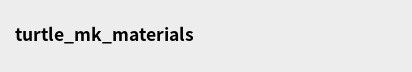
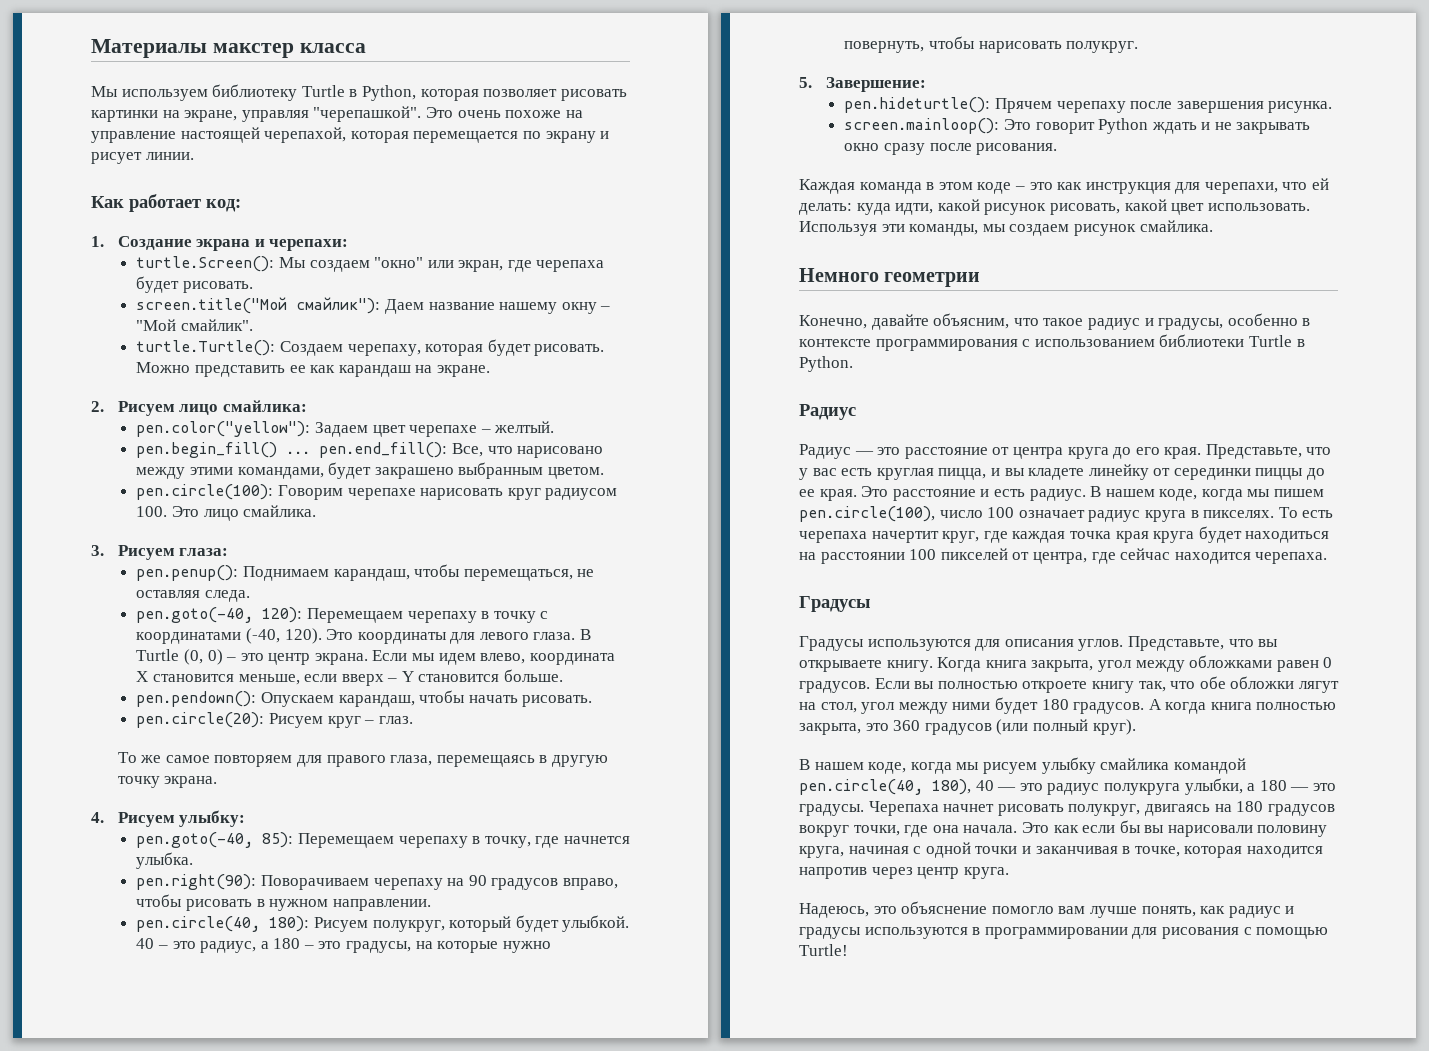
- turtle_mk_materials
+ Материалы макстер класса
+ Мы используем библиотеку Turtle в Python, которая позволяет рисовать картинки на экране, управляя "черепашкой". Это очень похоже на управление настоящей черепахой, которая перемещается по экрану и рисует линии.
+ Как работает код:
+ 1. Создание экрана и черепахи:
+ turtle.Screen(): Мы создаем "окно" или экран, где черепаха будет рисовать.
+ screen.title("Мой смайлик"): Даем название нашему окну – "Мой смайлик".
+ turtle.Turtle(): Создаем черепаху, которая будет рисовать. Можно представить ее как карандаш на экране.
+ 2. Рисуем лицо смайлика:
+ pen.color("yellow"): Задаем цвет черепахе – желтый.
+ pen.begin_fill() ... pen.end_fill(): Все, что нарисовано между этими командами, будет закрашено выбранным цветом.
+ pen.circle(100): Говорим черепахе нарисовать круг радиусом 100. Это лицо смайлика.
+ 3. Рисуем глаза:
+ pen.penup(): Поднимаем карандаш, чтобы перемещаться, не оставляя следа.
+ pen.goto(-40, 120): Перемещаем черепаху в точку с координатами (-40, 120). Это координаты для левого глаза. В Turtle (0, 0) – это центр экрана. Если мы идем влево, координата X становится меньше, если вверх – Y становится больше.
+ pen.pendown(): Опускаем карандаш, чтобы начать рисовать.
+ pen.circle(20): Рисуем круг – глаз.
+ То же самое повторяем для правого глаза, перемещаясь в другую точку экрана.
+ 4. Рисуем улыбку:
+ pen.goto(-40, 85): Перемещаем черепаху в точку, где начнется улыбка.
+ pen.right(90): Поворачиваем черепаху на 90 градусов вправо, чтобы рисовать в нужном направлении.
+ pen.circle(40, 180): Рисуем полукруг, который будет улыбкой. 40 – это радиус, а 180 – это градусы, на которые нужно повернуть, чтобы нарисовать полукруг.
+ 5. Завершение:
+ pen.hideturtle(): Прячем черепаху после завершения рисунка.
+ screen.mainloop(): Это говорит Python ждать и не закрывать окно сразу после рисования.
+ Каждая команда в этом коде – это как инструкция для черепахи, что ей делать: куда идти, какой рисунок рисовать, какой цвет использовать. Используя эти команды, мы создаем рисунок смайлика.
+ Немного геометрии
+ Конечно, давайте объясним, что такое радиус и градусы, особенно в контексте программирования с использованием библиотеки Turtle в Python.
+ Радиус
+ Радиус — это расстояние от центра круга до его края. Представьте, что у вас есть круглая пицца, и вы кладете линейку от серединки пиццы до ее края. Это расстояние и есть радиус. В нашем коде, когда мы пишем pen.circle(100), число 100 означает радиус круга в пикселях. То есть черепаха начертит круг, где каждая точка края круга будет находиться на расстоянии 100 пикселей от центра, где сейчас находится черепаха.
+ Градусы
+ Градусы используются для описания углов. Представьте, что вы открываете книгу. Когда книга закрыта, угол между обложками равен 0 градусов. Если вы полностью откроете книгу так, что обе обложки лягут на стол, угол между ними будет 180 градусов. А когда книга полностью закрыта, это 360 градусов (или полный круг).
+ В нашем коде, когда мы рисуем улыбку смайлика командой pen.circle(40, 180), 40 — это радиус полукруга улыбки, а 180 — это градусы. Черепаха начнет рисовать полукруг, двигаясь на 180 градусов вокруг точки, где она начала. Это как если бы вы нарисовали половину круга, начиная с одной точки и заканчивая в точке, которая находится напротив через центр круга.
+ Надеюсь, это объяснение помогло вам лучше понять, как радиус и градусы используются в программировании для рисования с помощью Turtle!

